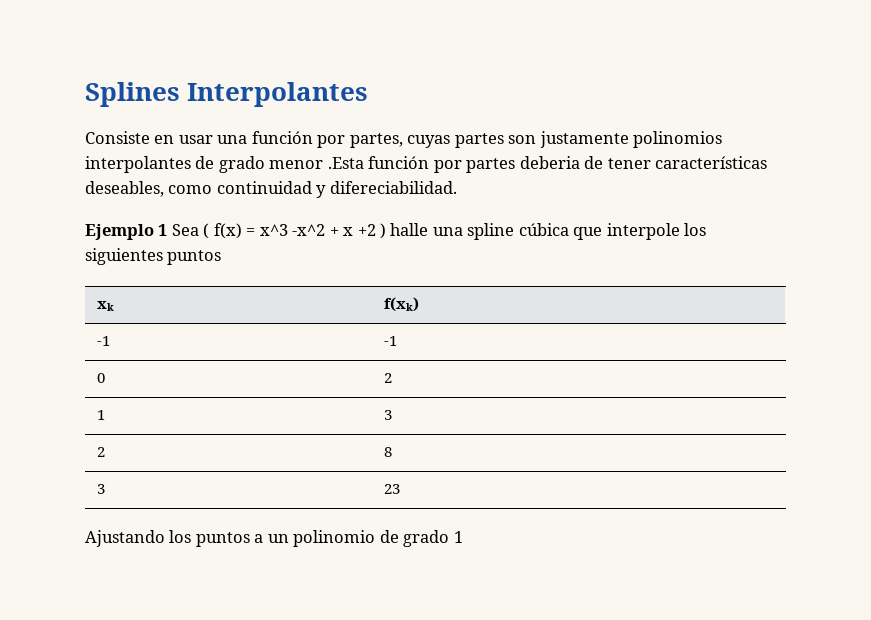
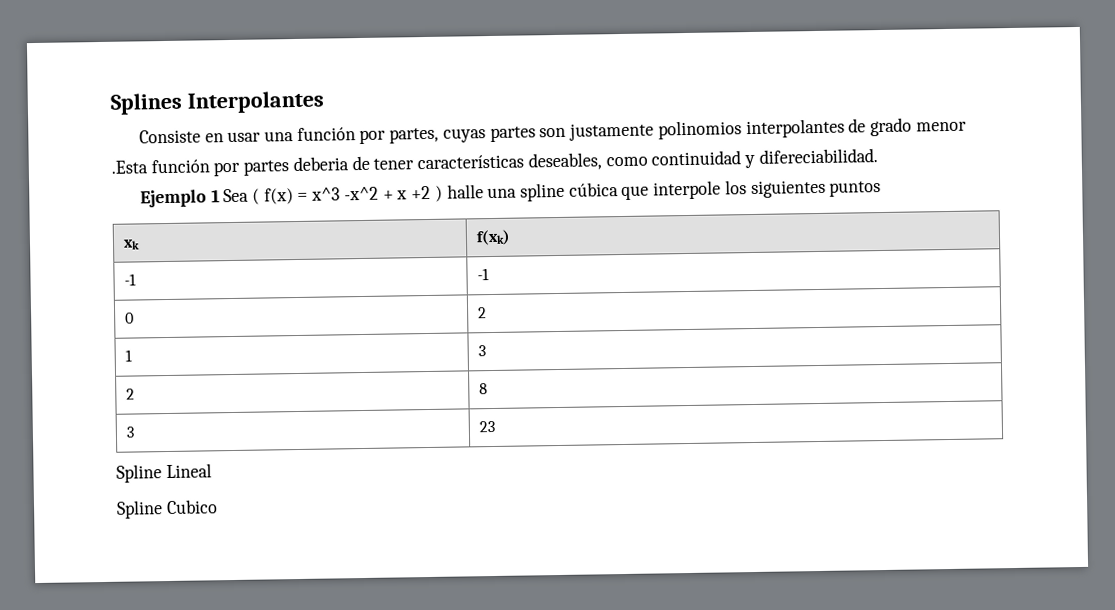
- Ajustando los puntos a un polinomio de grado 1
+ Spline Lineal
+ Spline Cubico

